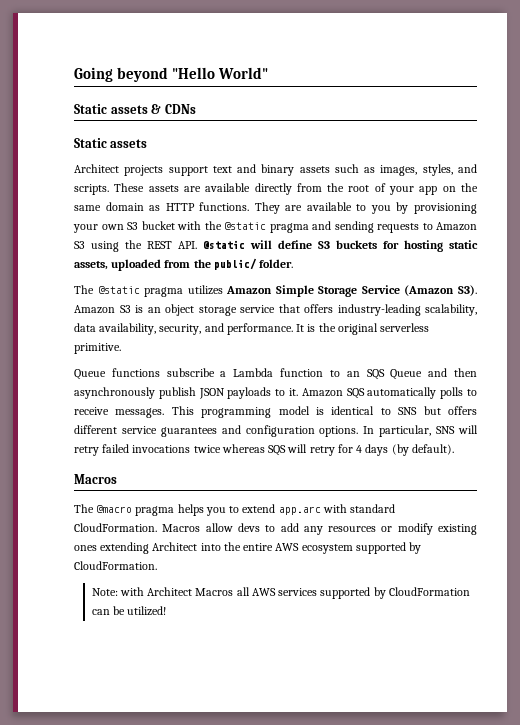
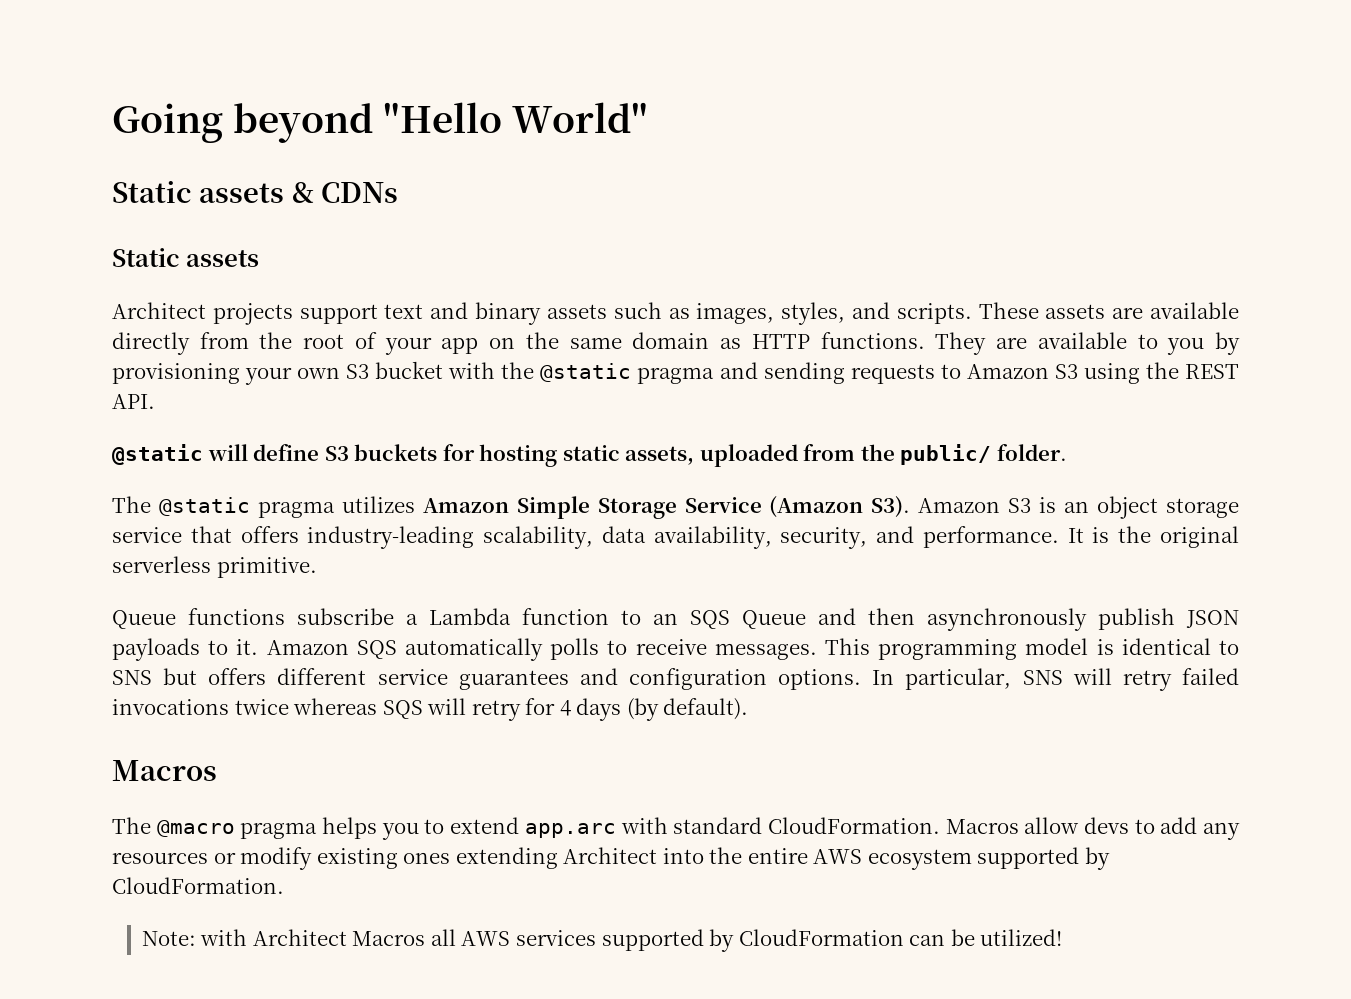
- They are available to you by provisioning your own S3 bucket with the @static pragma and sending requests to Amazon S3 using the REST API. @static will define S3 buckets for hosting static assets, uploaded from the public/ folder.
+ They are available to you by provisioning your own S3 bucket with the @static pragma and sending requests to Amazon S3 using the REST API.
+ @static will define S3 buckets for hosting static assets, uploaded from the public/ folder.

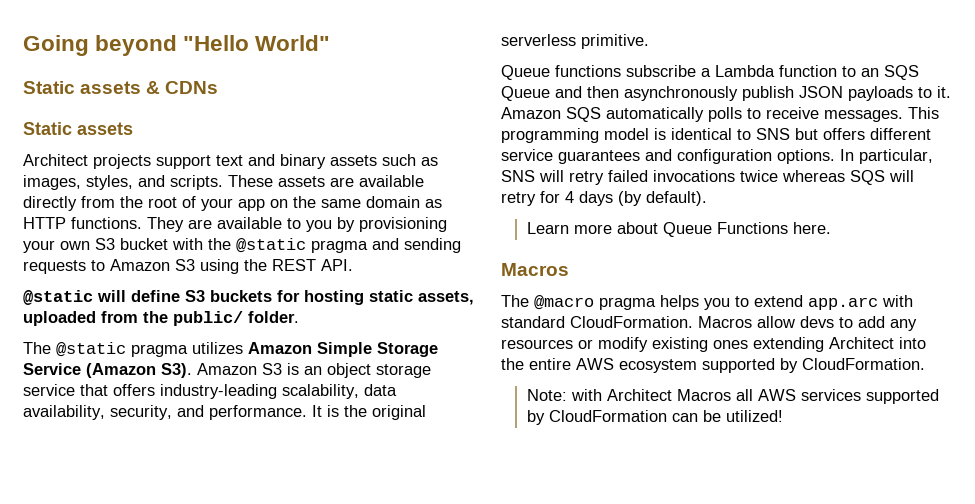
+ Learn more about Queue Functions here.

